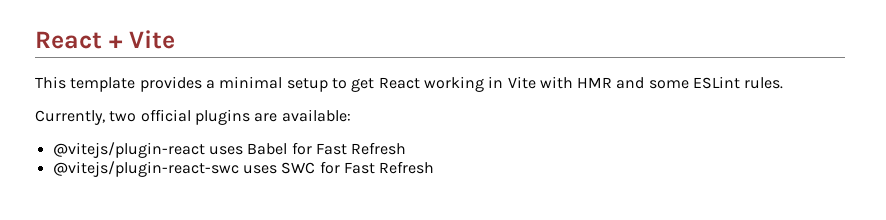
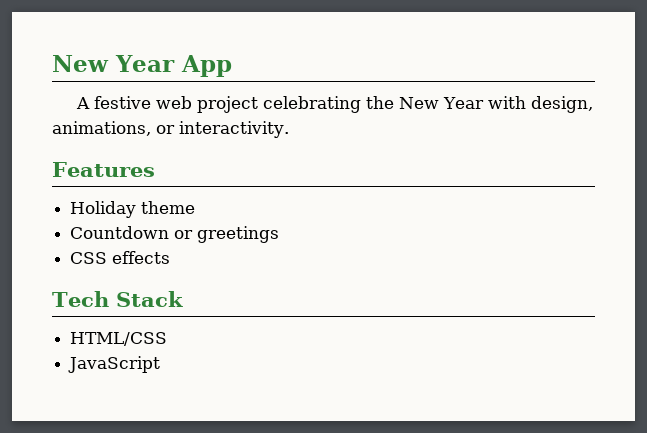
- React + Vite
- This template provides a minimal setup to get React working in Vite with HMR and some ESLint rules.
- Currently, two official plugins are available:
- @vitejs/plugin-react uses Babel for Fast Refresh
- @vitejs/plugin-react-swc uses SWC for Fast Refresh
+ New Year App
+ A festive web project celebrating the New Year with design, animations, or interactivity.
+ Features
+ Holiday theme
+ Countdown or greetings
+ CSS effects
+ Tech Stack
+ HTML/CSS
+ JavaScript

